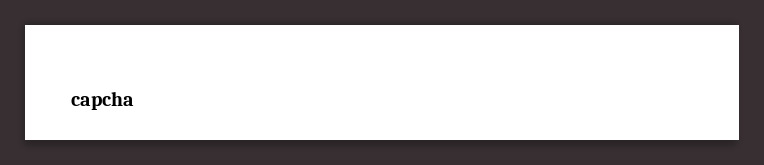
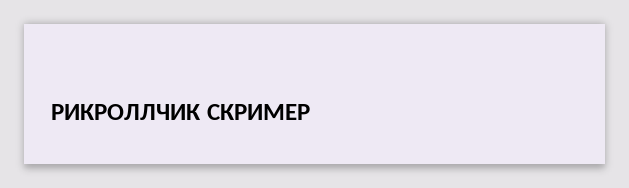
- capcha
+ РИКРОЛЛЧИК СКРИМЕР

